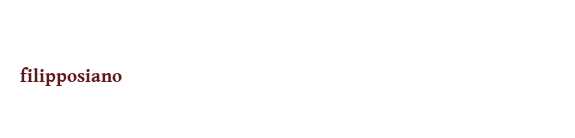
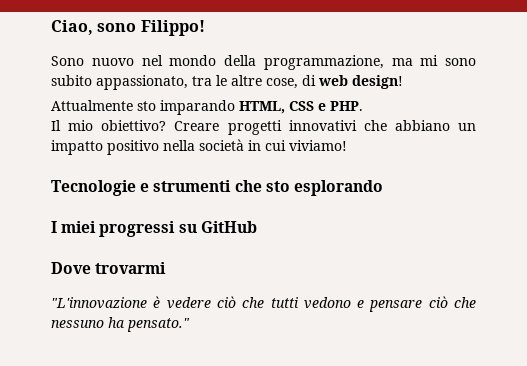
- filipposiano
+ Ciao, sono Filippo!
+ Sono nuovo nel mondo della programmazione, ma mi sono subito appassionato, tra le altre cose, di web design!
+ Attualmente sto imparando HTML, CSS e PHP.
+ Il mio obiettivo? Creare progetti innovativi che abbiano un impatto positivo nella società in cui viviamo!
+ Tecnologie e strumenti che sto esplorando
+ I miei progressi su GitHub
+ Dove trovarmi
+ "L'innovazione è vedere ciò che tutti vedono e pensare ciò che nessuno ha pensato."

